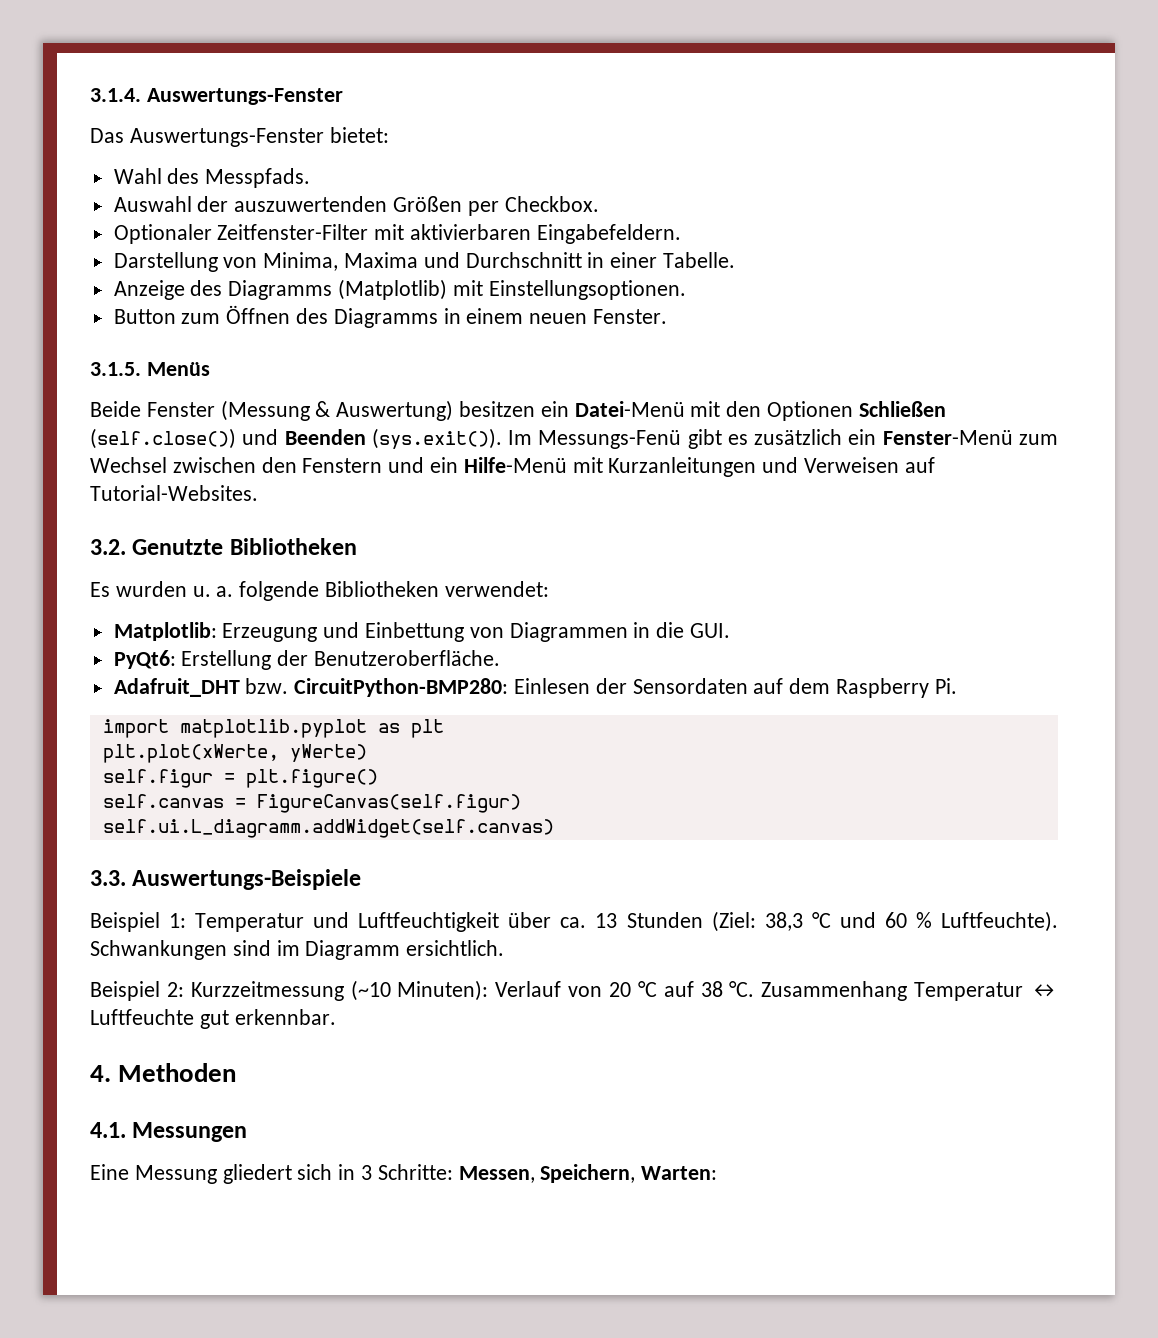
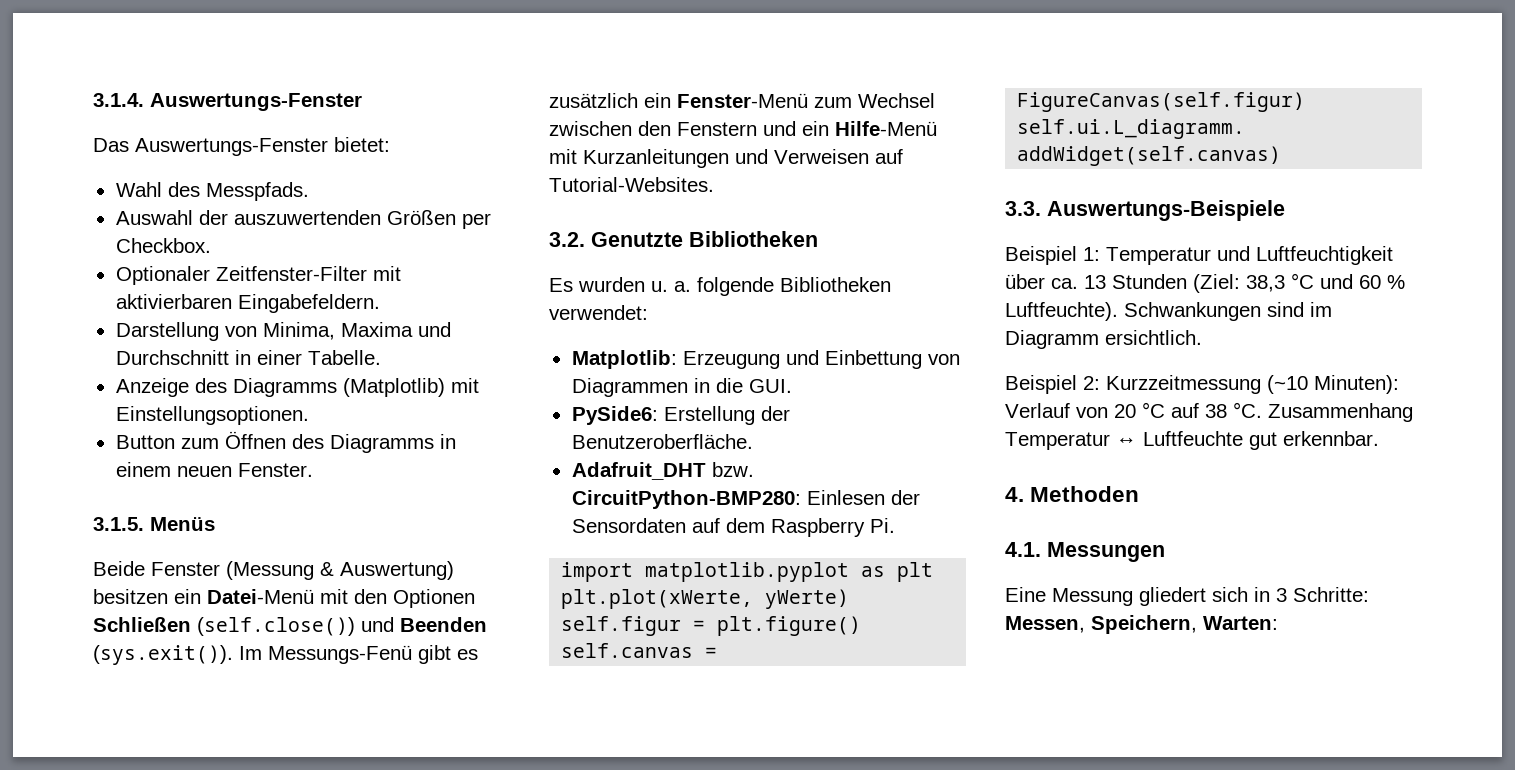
- PyQt6: Erstellung der Benutzeroberfläche.
+ PySide6: Erstellung der Benutzeroberfläche.

